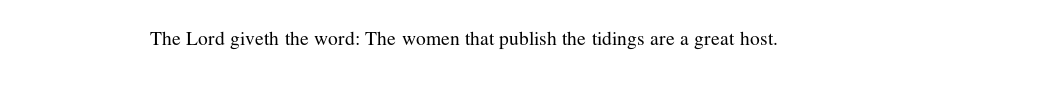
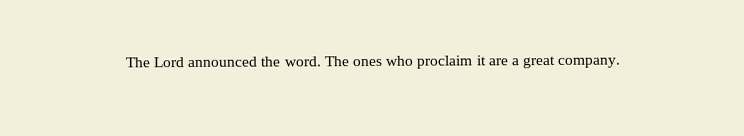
- The Lord giveth the word: The women that publish the tidings are a great host.
+ The Lord announced the word. The ones who proclaim it are a great company.

